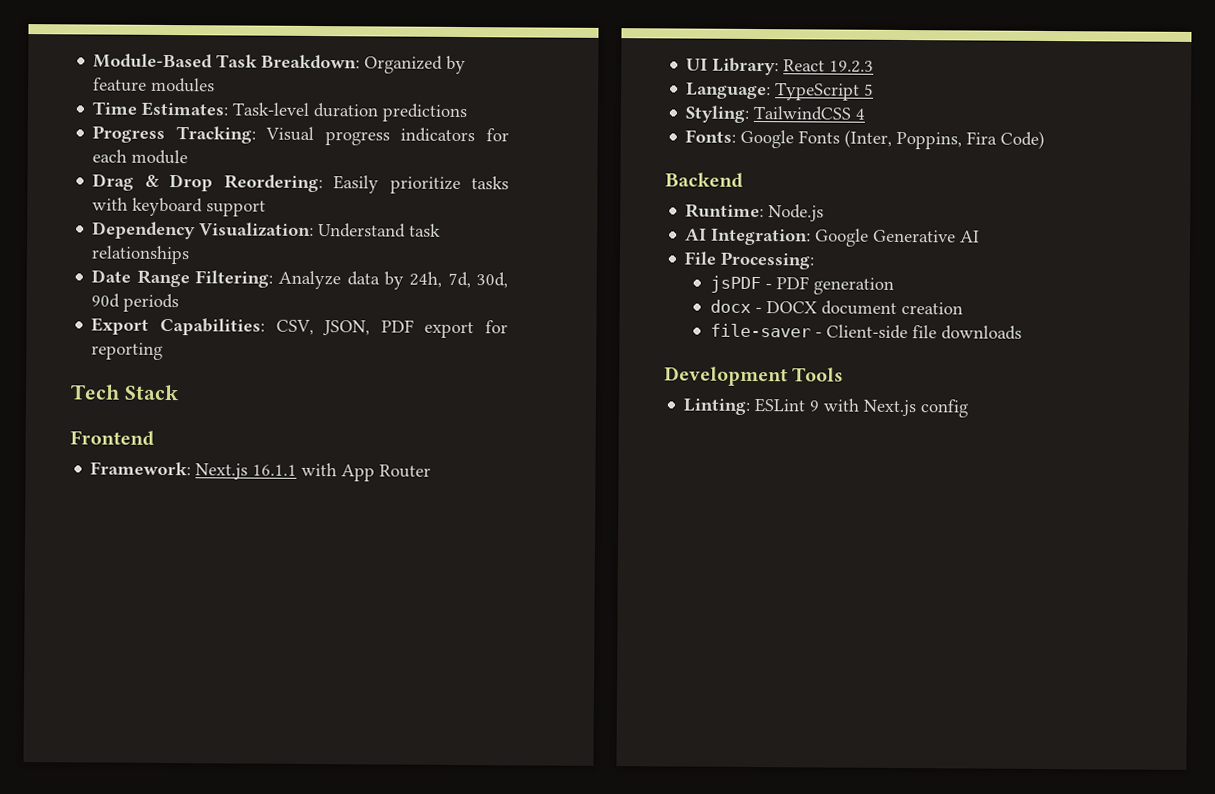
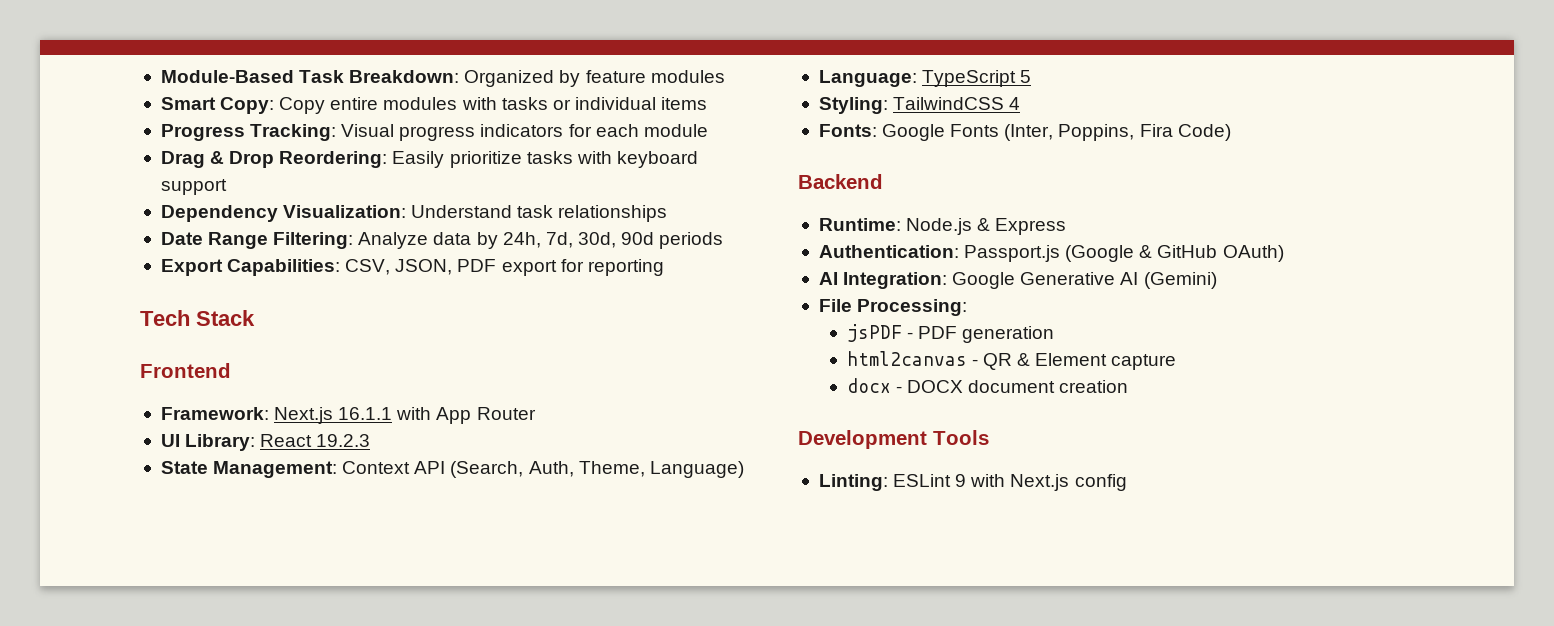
- Time Estimates: Task-level duration predictions
+ Smart Copy: Copy entire modules with tasks or individual items
+ State Management: Context API (Search, Auth, Theme, Language)
- Runtime: Node.js
+ Runtime: Node.js & Express
+ Authentication: Passport.js (Google & GitHub OAuth)
- AI Integration: Google Generative AI
+ AI Integration: Google Generative AI (Gemini)
+ html2canvas - QR & Element capture
- file-saver - Client-side file downloads

